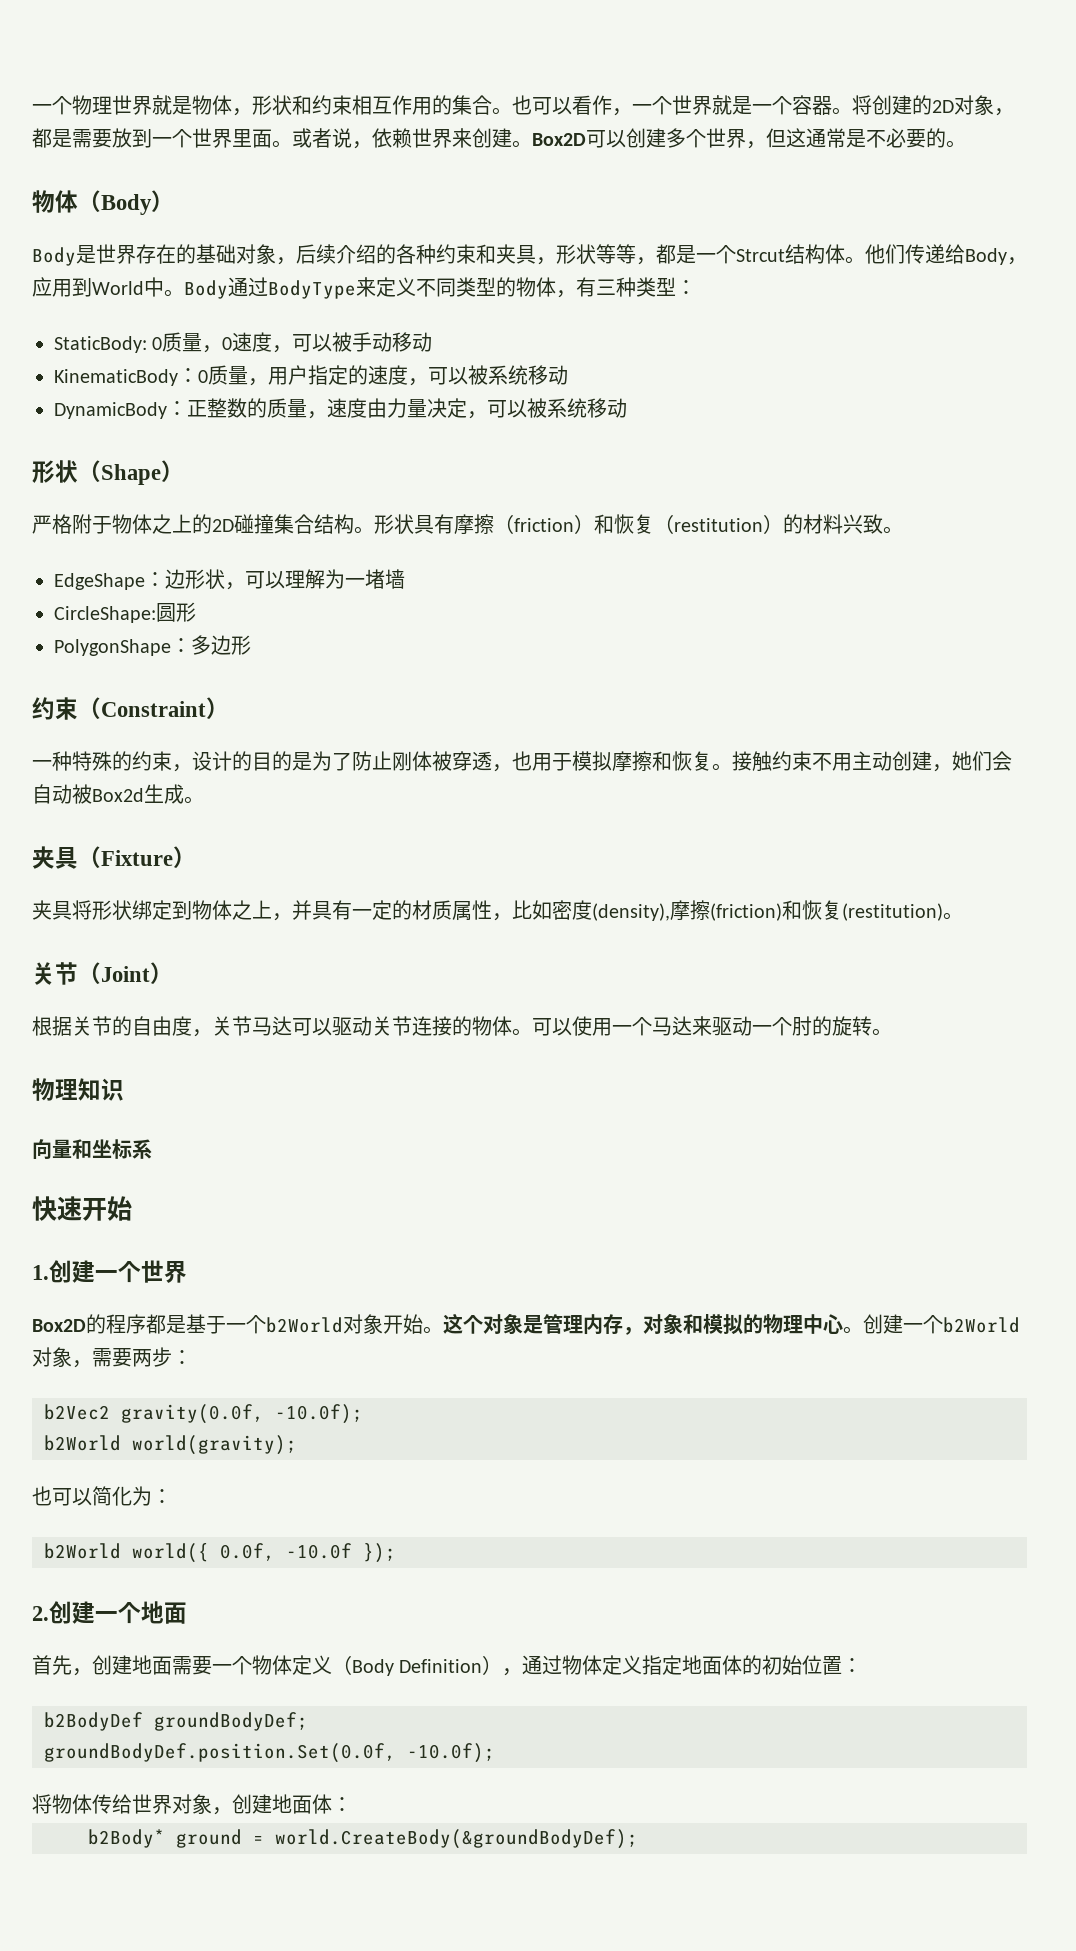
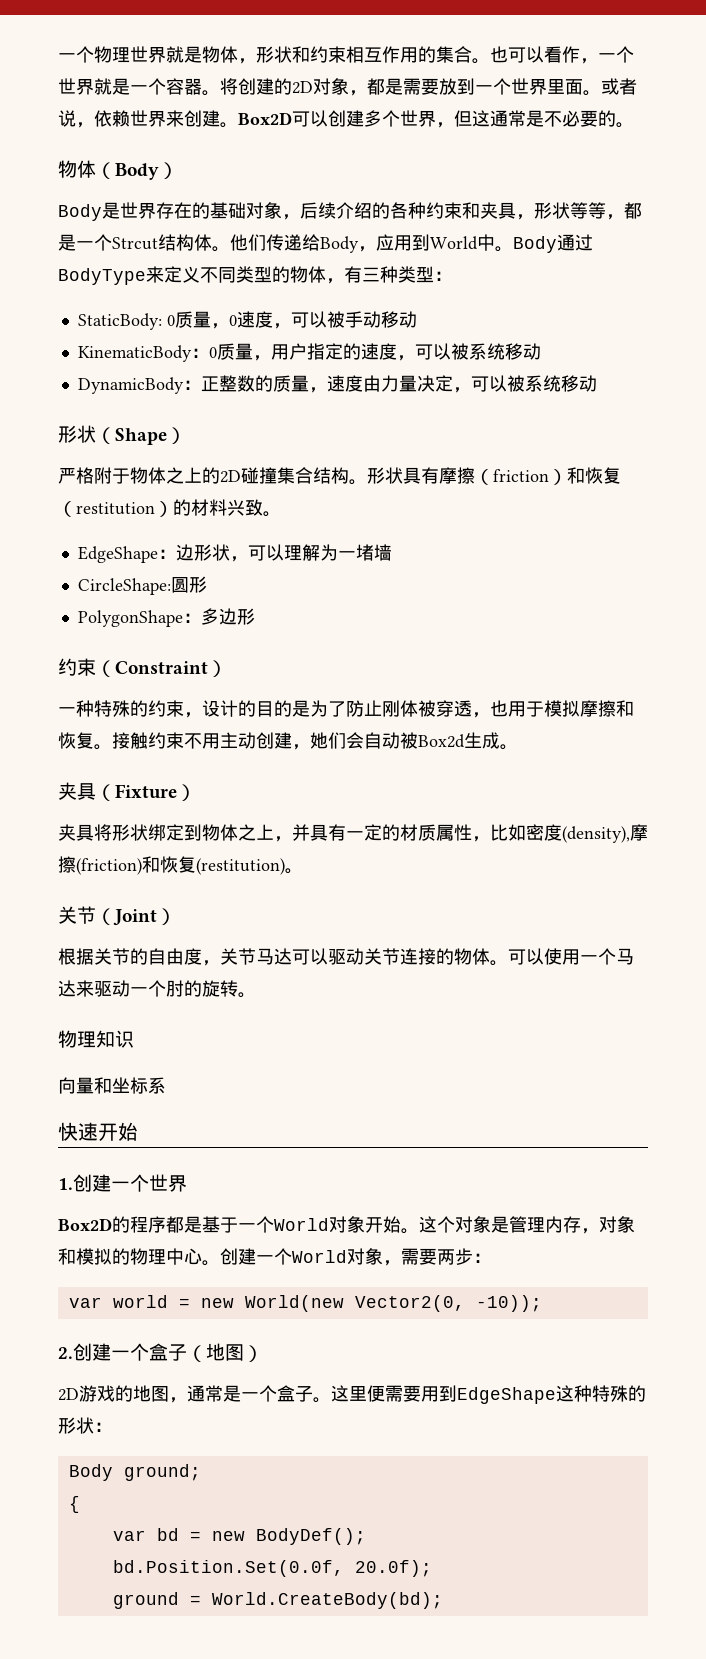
- Box2D的程序都是基于一个b2World对象开始。
+ Box2D的程序都是基于一个World对象开始。
- 创建一个b2World对象，需要两步：
+ 创建一个World对象，需要两步：
- b2Vec2 gravity(0.0f, -10.0f);
- b2World world(gravity);
- 也可以简化为：
- b2World world({ 0.0f, -10.0f });
- 2.创建一个地面
- 首先，创建地面需要一个物体定义（Body Definition），通过物体定义指定地面体的初始位置：
- b2BodyDef groundBodyDef;
- groundBodyDef.position.Set(0.0f, -10.0f);
- 将物体传给世界对象，创建地面体：
- b2Body* ground = world.CreateBody(&groundBodyDef);
+ var world = new World(new Vector2(0, -10));
+ 2.创建一个盒子（地图）
+ 2D游戏的地图，通常是一个盒子。这里便需要用到EdgeShape这种特殊的形状：
+ Body ground;
+ {
+ var bd = new BodyDef();
+ bd.Position.Set(0.0f, 20.0f);
+ ground = World.CreateBody(bd);

